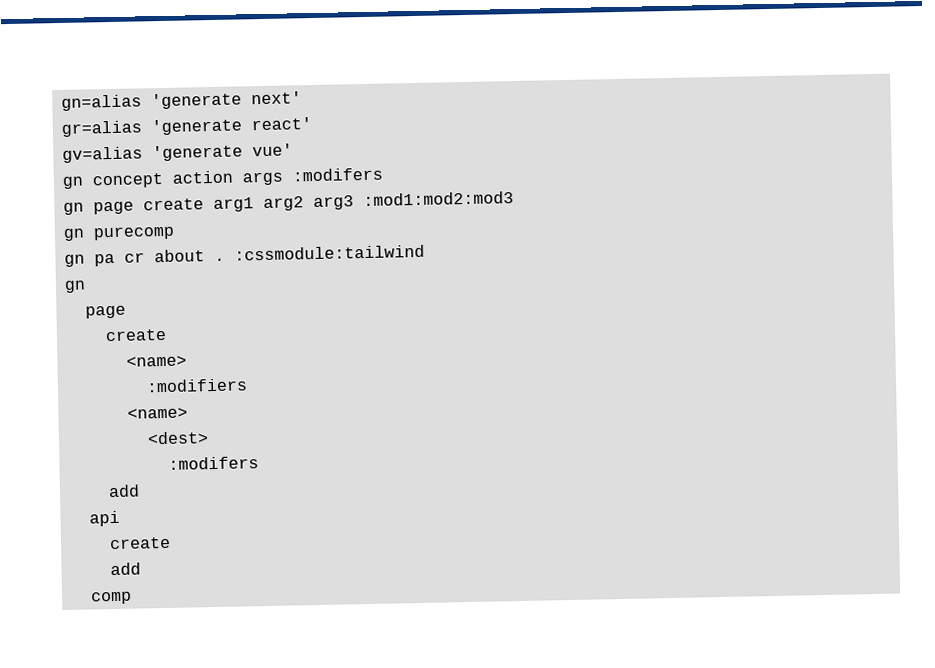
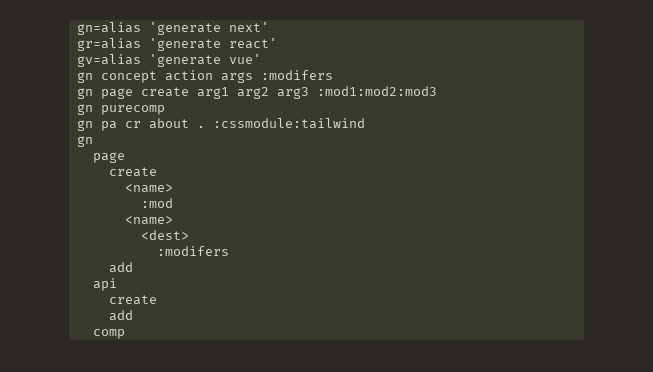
- :modifiers
+ :mod

